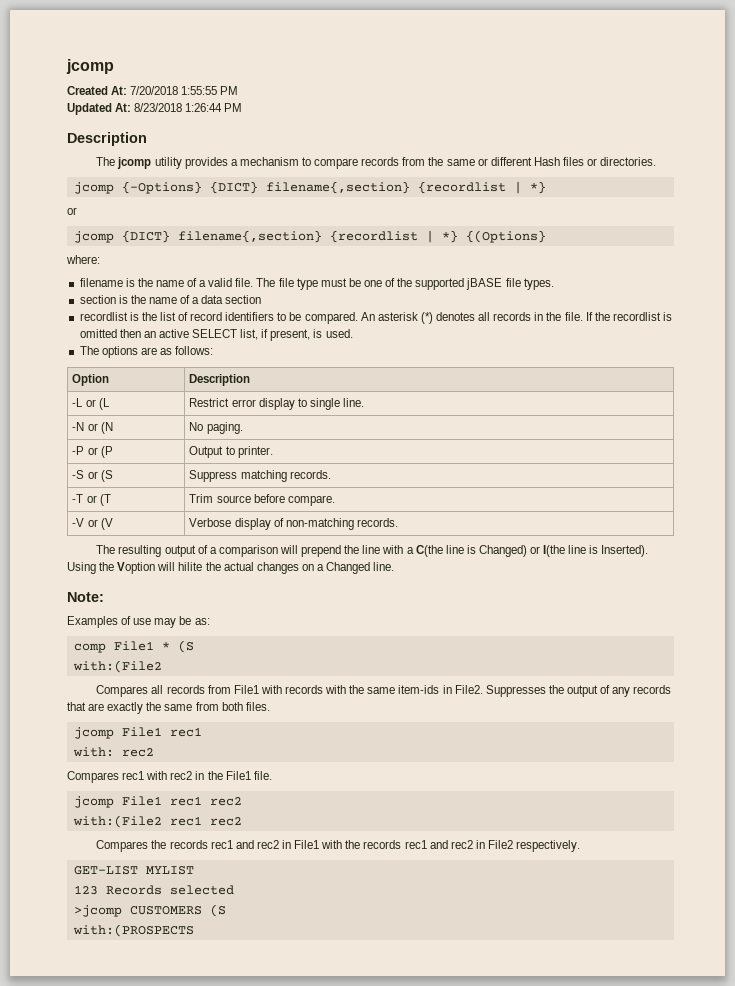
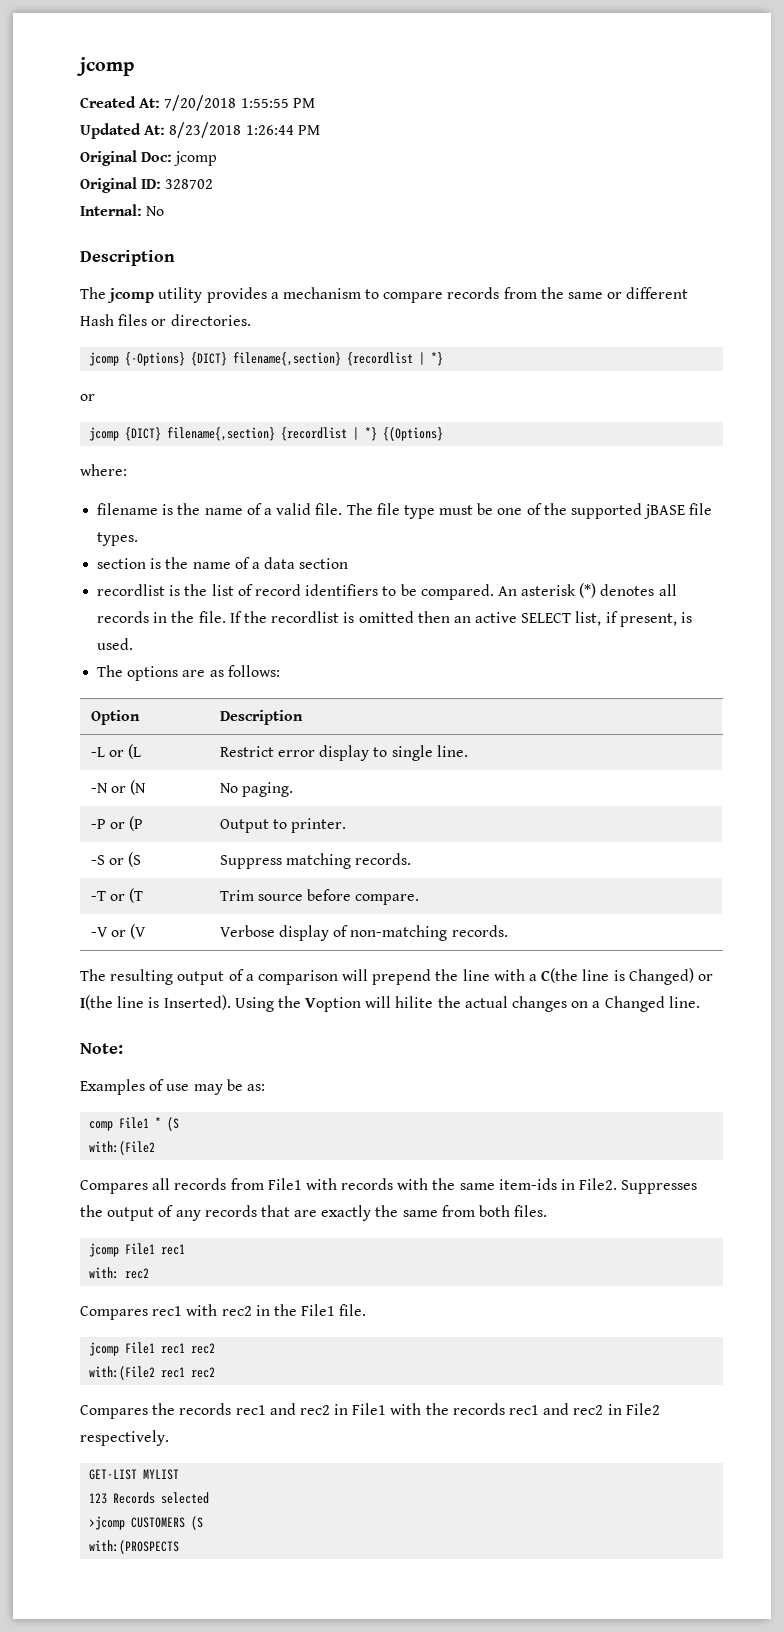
+ Original Doc: jcomp
+ Original ID: 328702
+ Internal: No

